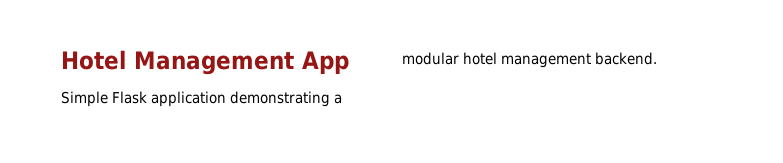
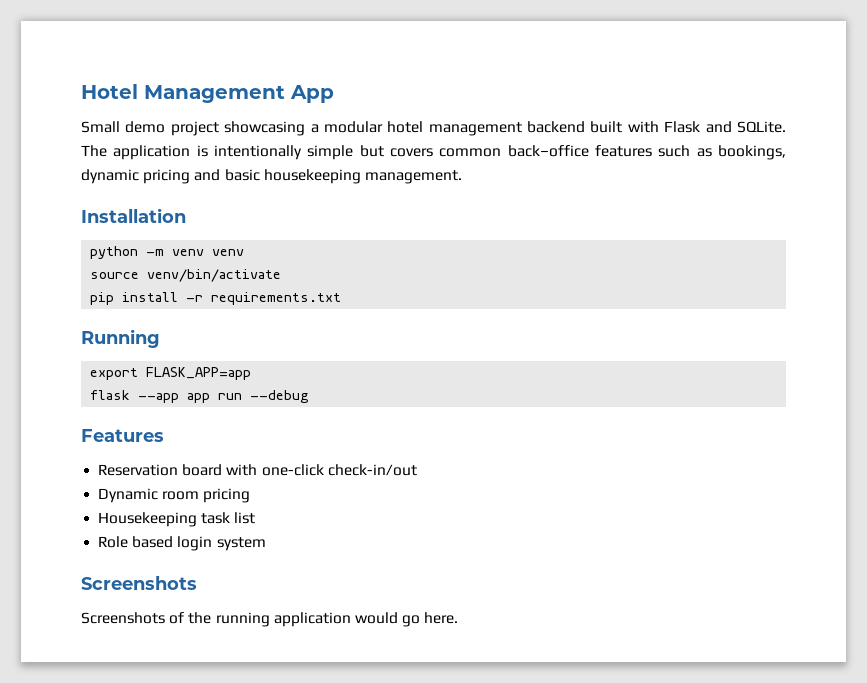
- Simple Flask application demonstrating a modular hotel management backend.
+ Small demo project showcasing a modular hotel management backend built with Flask and SQLite. The application is intentionally simple but covers common back–office features such as bookings, dynamic pricing and basic housekeeping management.
+ Installation
+ python -m venv venv
+ source venv/bin/activate
+ pip install -r requirements.txt
+ Running
+ export FLASK_APP=app
+ flask --app app run --debug
+ Features
+ Reservation board with one-click check-in/out
+ Dynamic room pricing
+ Housekeeping task list
+ Role based login system
+ Screenshots
+ Screenshots of the running application would go here.

